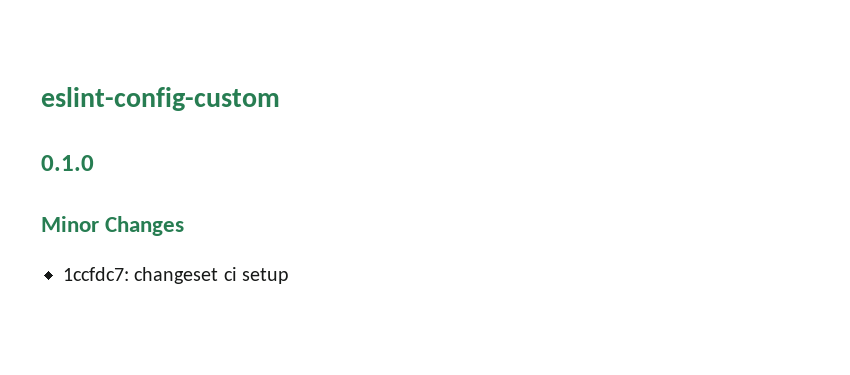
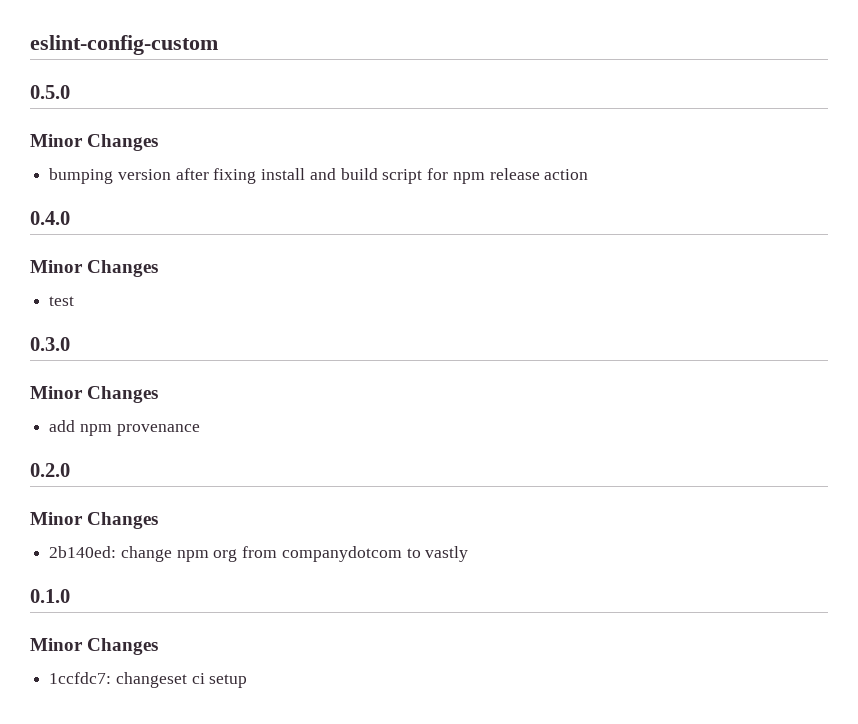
+ 0.5.0
+ Minor Changes
+ bumping version after fixing install and build script for npm release action
+ 0.4.0
+ Minor Changes
+ test
+ 0.3.0
+ Minor Changes
+ add npm provenance
+ 0.2.0
+ Minor Changes
+ 2b140ed: change npm org from companydotcom to vastly

